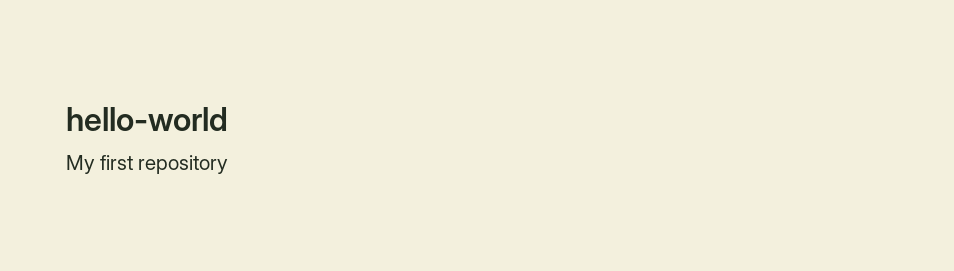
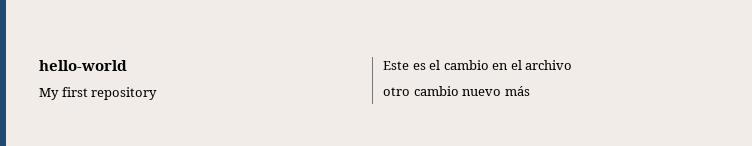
+ Este es el cambio en el archivo
+ otro cambio nuevo más

